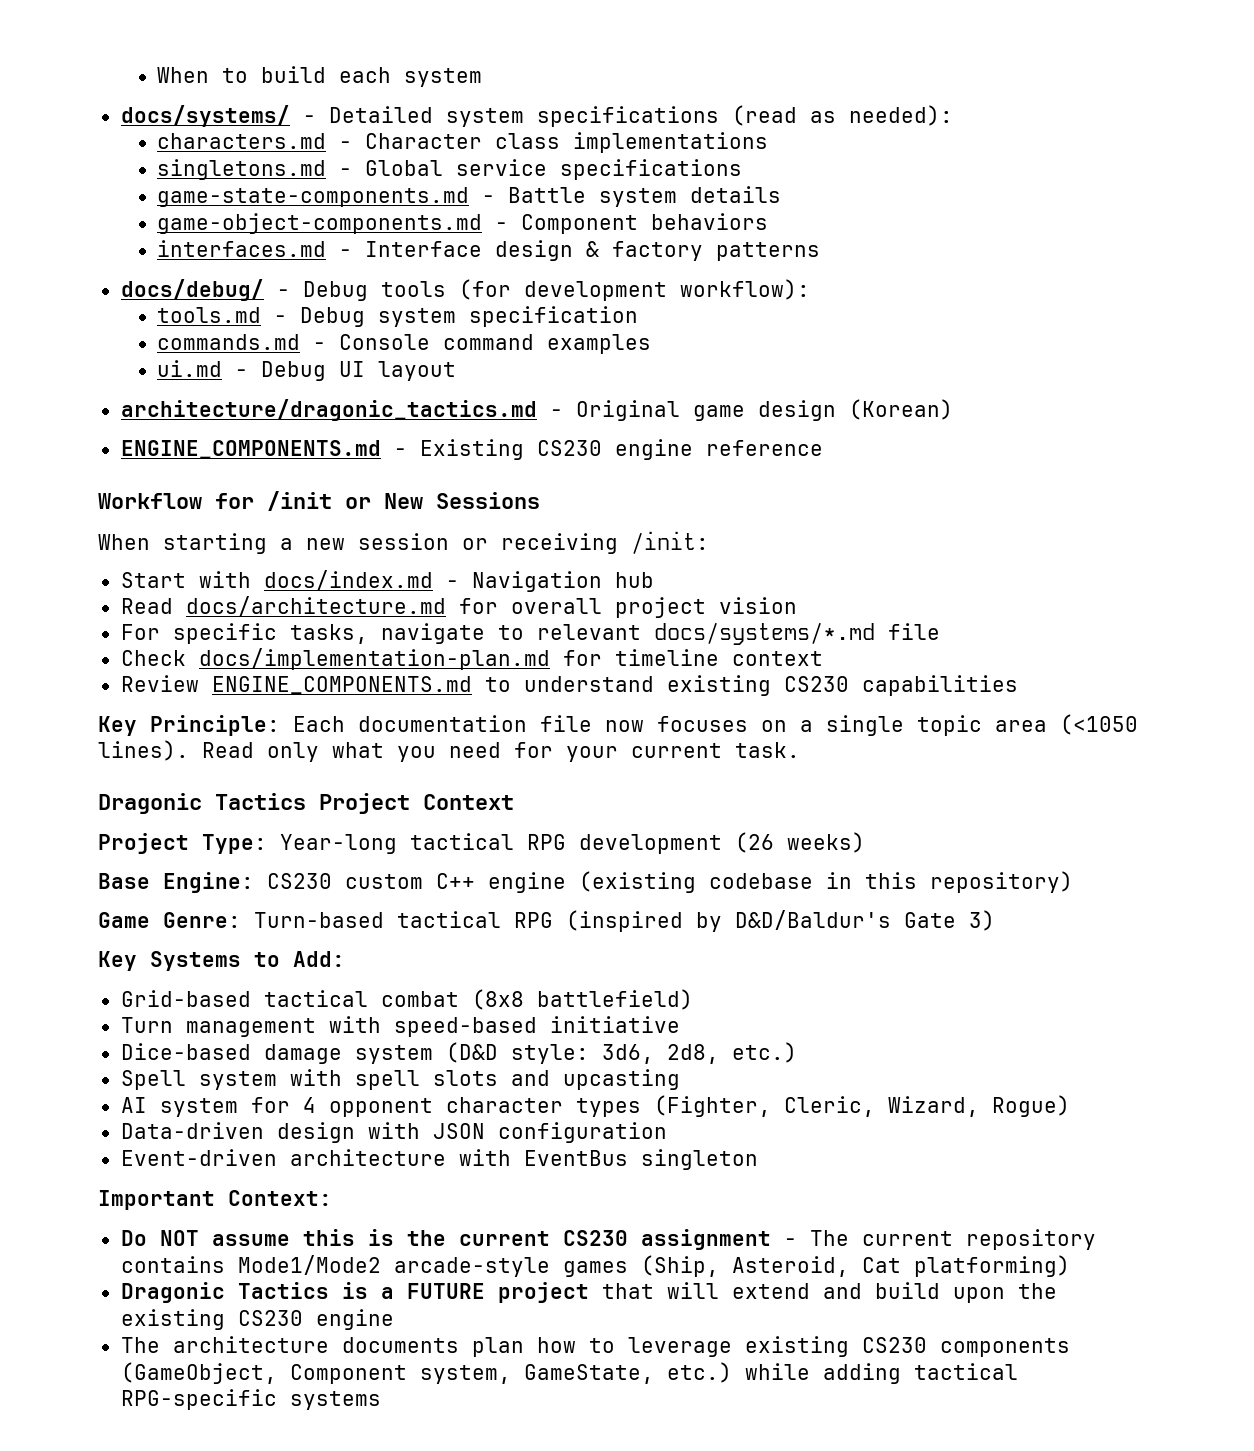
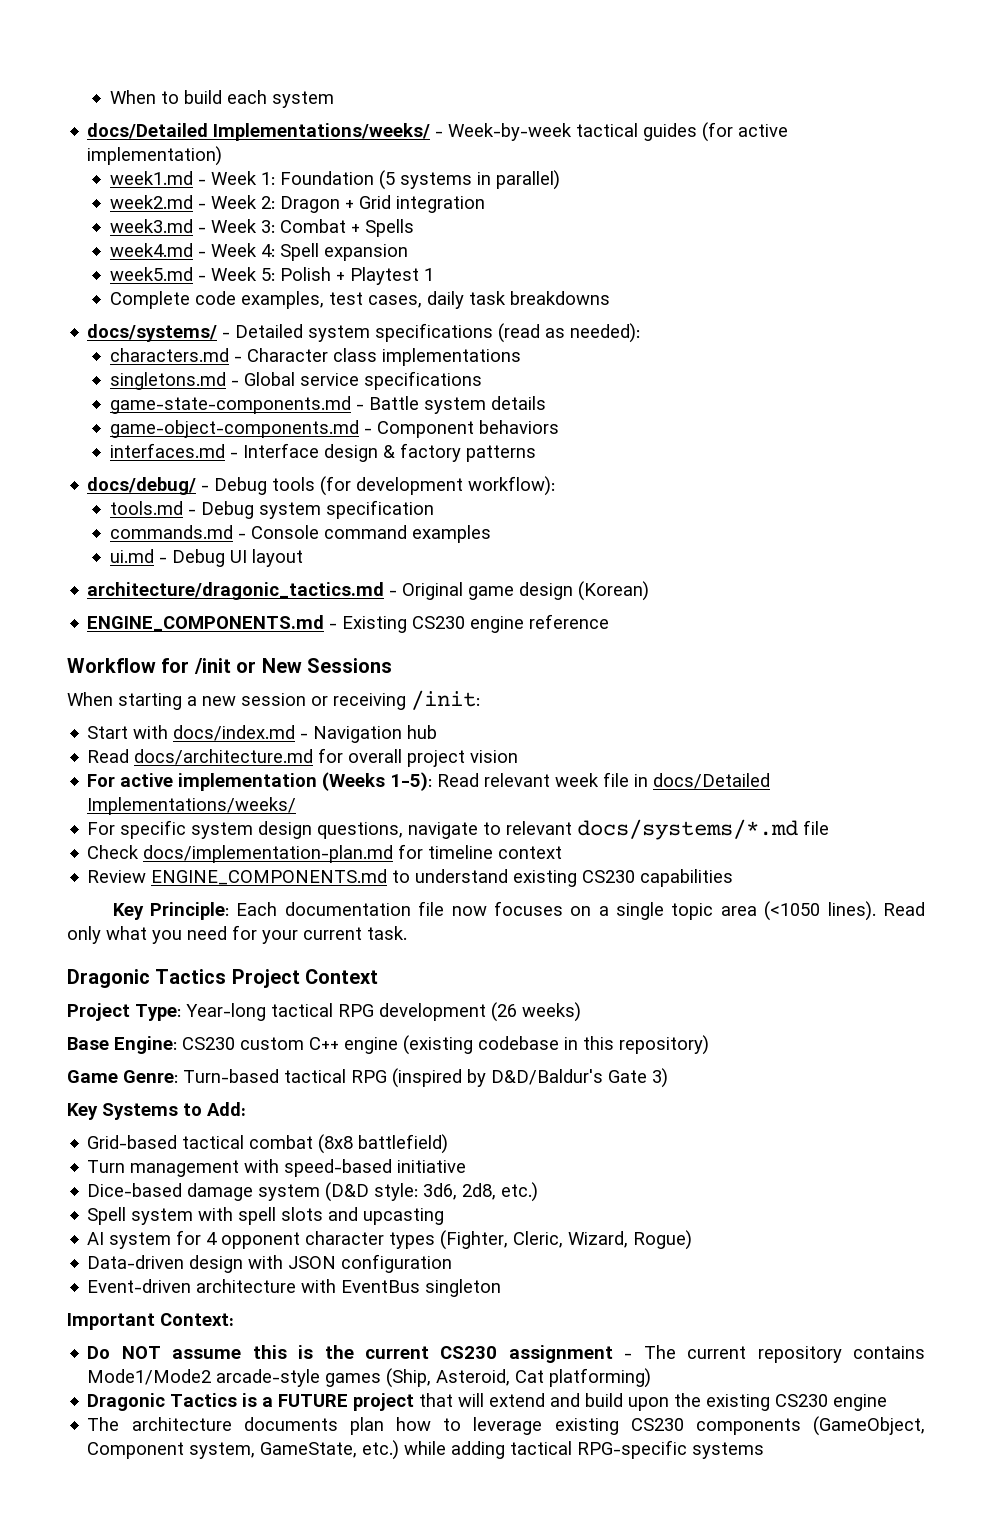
+ docs/Detailed Implementations/weeks/ - Week-by-week tactical guides (for active implementation)
+ week1.md - Week 1: Foundation (5 systems in parallel)
+ week2.md - Week 2: Dragon + Grid integration
+ week3.md - Week 3: Combat + Spells
+ week4.md - Week 4: Spell expansion
+ week5.md - Week 5: Polish + Playtest 1
+ Complete code examples, test cases, daily task breakdowns
+ For active implementation (Weeks 1-5): Read relevant week file in docs/Detailed Implementations/weeks/
- For specific tasks, navigate to relevant docs/systems/*.md file
+ For specific system design questions, navigate to relevant docs/systems/*.md file

